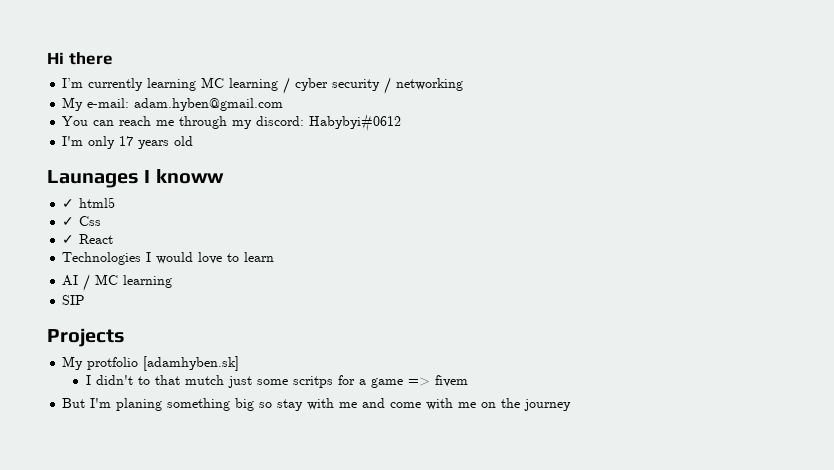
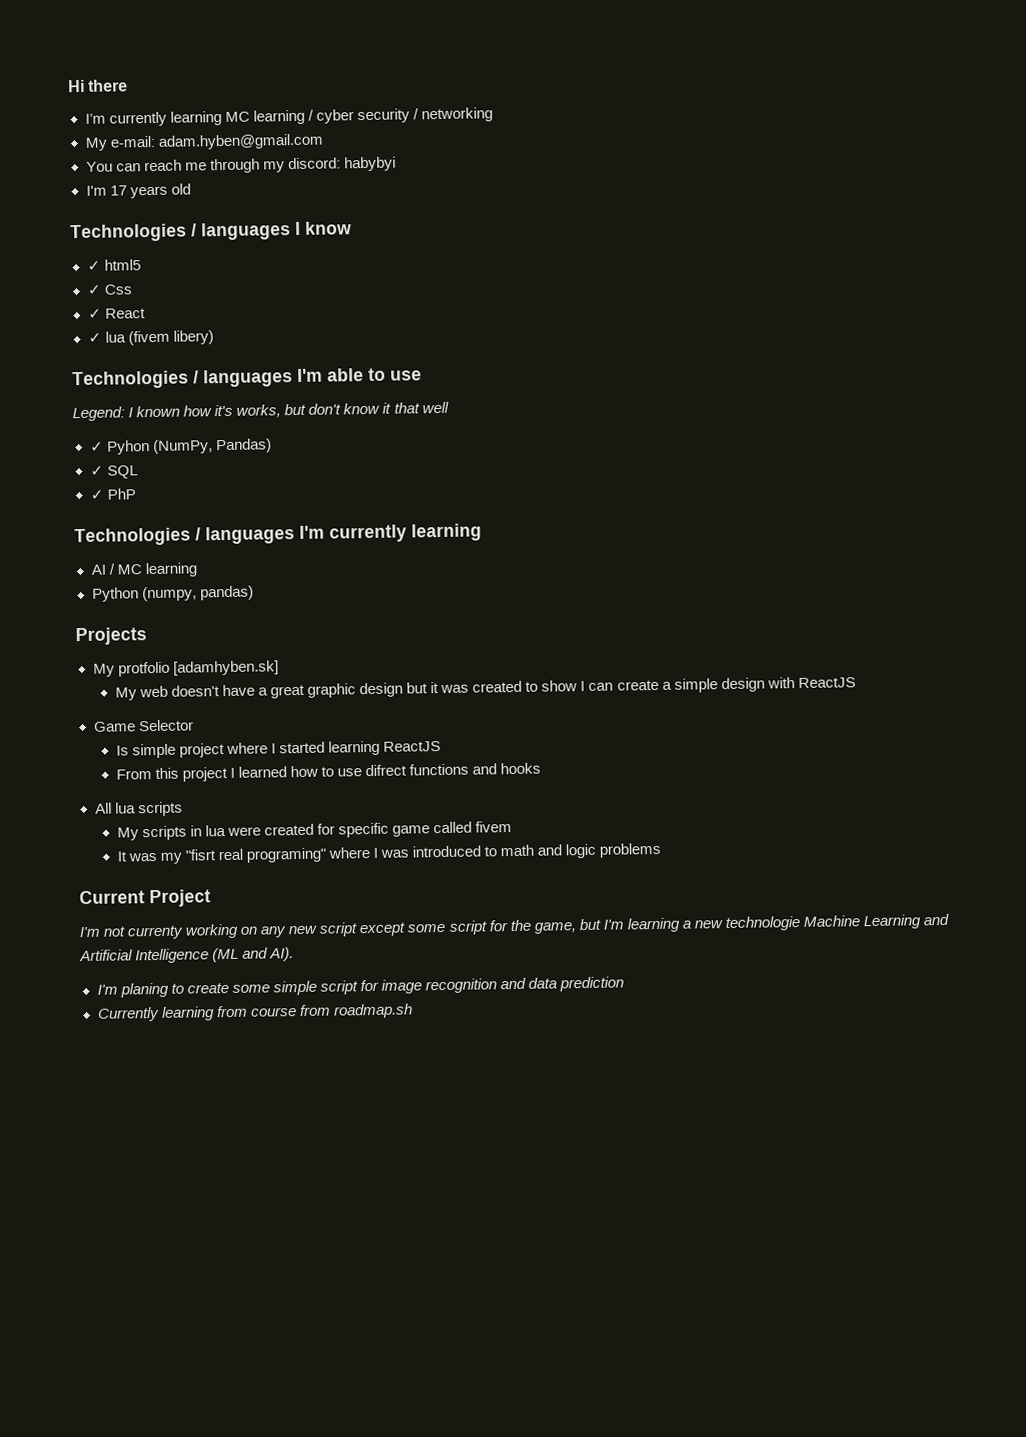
- You can reach me through my discord: Habybyi#0612
- I'm only 17 years old
+ You can reach me through my discord: habybyi
+ I'm 17 years old
- Launages I knoww
+ Technologies / languages I know
- Technologies I would love to learn
+ ✓ lua (fivem libery)
+ Technologies / languages I'm able to use
+ Legend: I known how it's works, but don't know it that well
+ ✓ Pyhon (NumPy, Pandas)
+ ✓ SQL
+ ✓ PhP
+ Technologies / languages I'm currently learning
- SIP
+ Python (numpy, pandas)
- I didn't to that mutch just some scritps for a game => fivem
- But I'm planing something big so stay with me and come with me on the journey
+ My web doesn't have a great graphic design but it was created to show I can create a simple design with ReactJS
+ Game Selector
+ Is simple project where I started learning ReactJS
+ From this project I learned how to use difrect functions and hooks
+ All lua scripts
+ My scripts in lua were created for specific game called fivem
+ It was my "fisrt real programing" where I was introduced to math and logic problems
+ Current Project
+ I'm not currenty working on any new script except some script for the game, but I'm learning a new technologie Machine Learning and Artificial Intelligence (ML and AI).
+ I'm planing to create some simple script for image recognition and data prediction
+ Currently learning from course from roadmap.sh

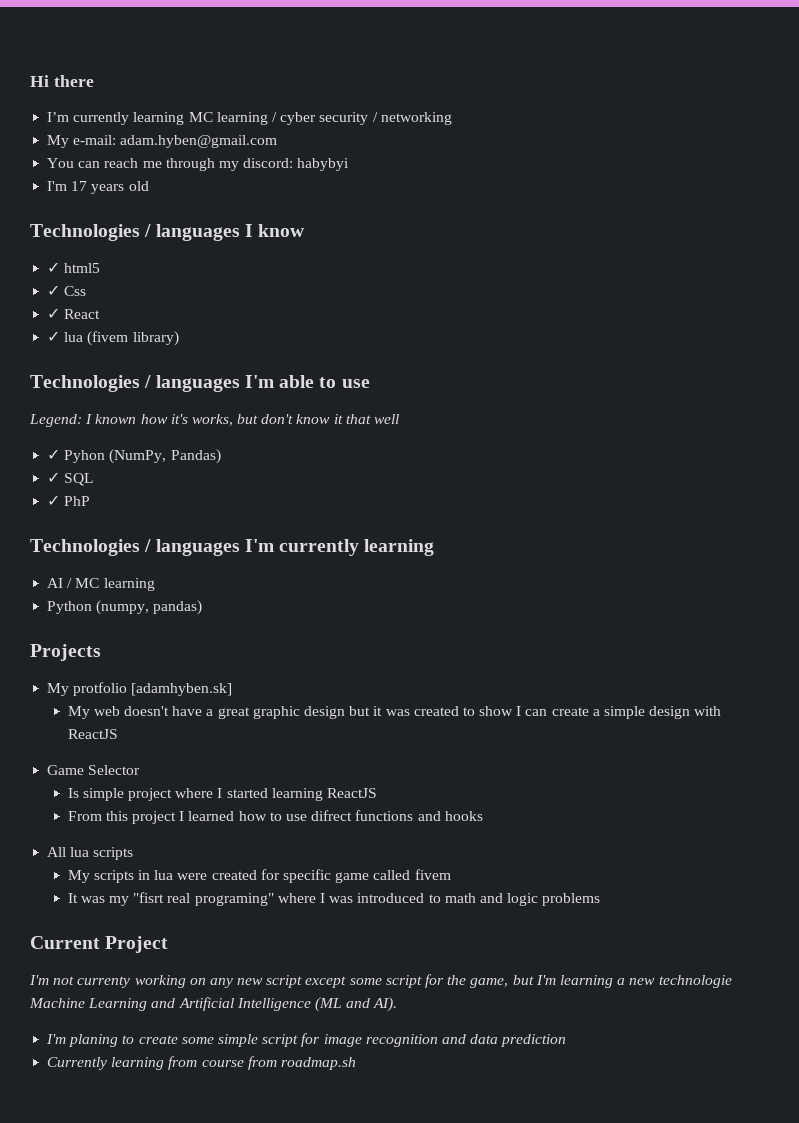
- ✓ lua (fivem libery)
+ ✓ lua (fivem library)

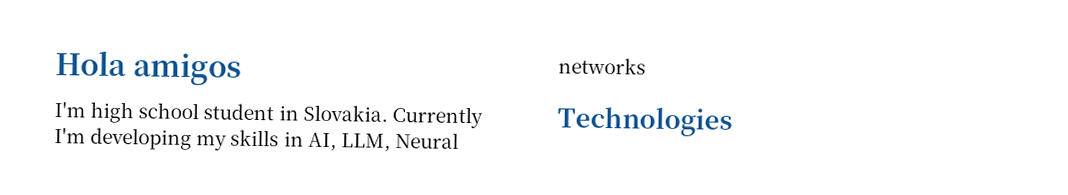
- Hi there
- I’m currently learning MC learning / cyber security / networking
- My e-mail: adam.hyben@gmail.com
- You can reach me through my discord: habybyi
- I'm 17 years old
- Technologies / languages I know
- ✓ html5
- ✓ Css
- ✓ React
- ✓ lua (fivem library)
- Technologies / languages I'm able to use
- Legend: I known how it's works, but don't know it that well
- ✓ Pyhon (NumPy, Pandas)
- ✓ SQL
- ✓ PhP
- Technologies / languages I'm currently learning
- AI / MC learning
- Python (numpy, pandas)
- Projects
- My protfolio [adamhyben.sk]
- My web doesn't have a great graphic design but it was created to show I can create a simple design with ReactJS
- Game Selector
- Is simple project where I started learning ReactJS
- From this project I learned how to use difrect functions and hooks
- All lua scripts
- My scripts in lua were created for specific game called fivem
- It was my "fisrt real programing" where I was introduced to math and logic problems
- Current Project
- I'm not currenty working on any new script except some script for the game, but I'm learning a new technologie Machine Learning and Artificial Intelligence (ML and AI).
- I'm planing to create some simple script for image recognition and data prediction
- Currently learning from course from roadmap.sh
+ Hola amigos
+ I'm high school student in Slovakia. Currently I'm developing my skills in AI, LLM, Neural networks
+ Technologies

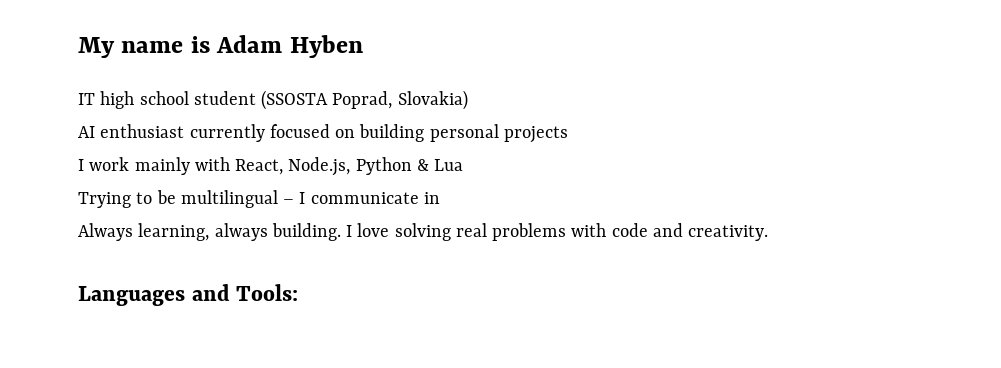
- Hola amigos
- I'm high school student in Slovakia. Currently I'm developing my skills in AI, LLM, Neural networks
- Technologies
+ My name is Adam Hyben
+ IT high school student (SSOSTA Poprad, Slovakia)
+ AI enthusiast currently focused on building personal projects
+ I work mainly with React, Node.js, Python & Lua
+ Trying to be multilingual – I communicate in
+ Always learning, always building. I love solving real problems with code and creativity.
+ Languages and Tools:

